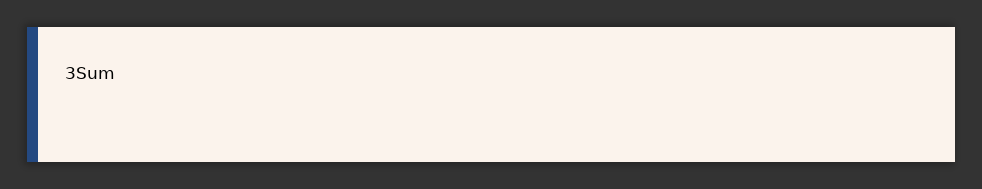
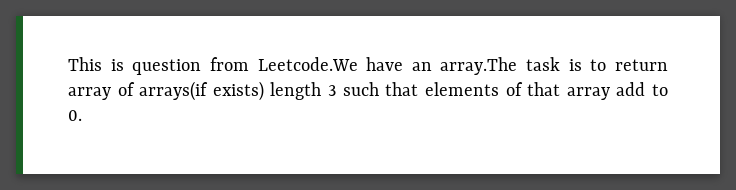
- 3Sum
+ This is question from Leetcode.We have an array.The task is to return array of arrays(if exists) length 3 such that elements of that array add to 0.

